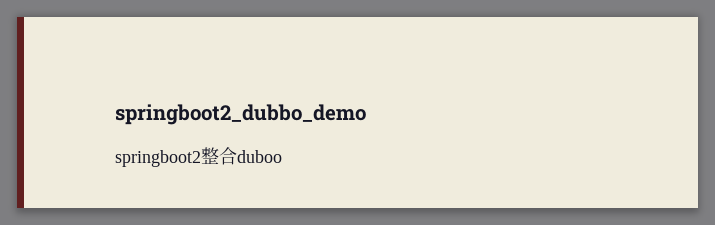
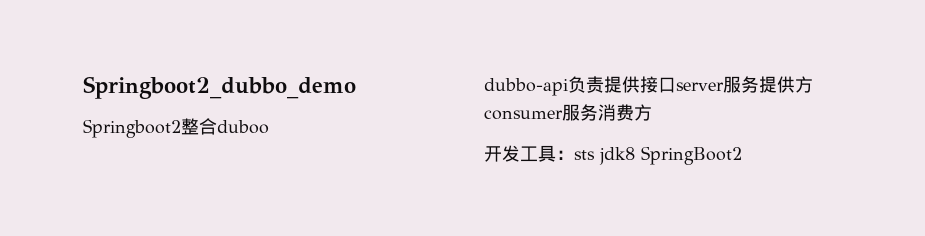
- springboot2_dubbo_demo
- springboot2整合duboo
+ Springboot2_dubbo_demo
+ Springboot2整合duboo
+ dubbo-api负责提供接口server服务提供方consumer服务消费方
+ 开发工具：sts jdk8 SpringBoot2

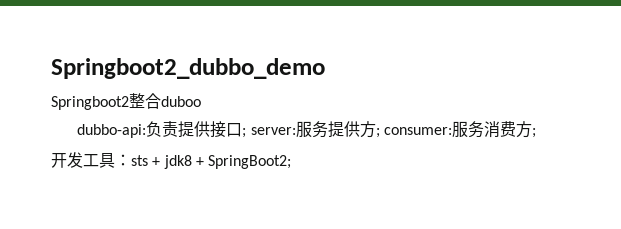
- dubbo-api负责提供接口server服务提供方consumer服务消费方
+ dubbo-api:负责提供接口; server:服务提供方; consumer:服务消费方;
- 开发工具：sts jdk8 SpringBoot2
+ 开发工具：sts + jdk8 + SpringBoot2;

